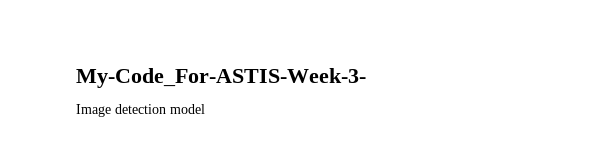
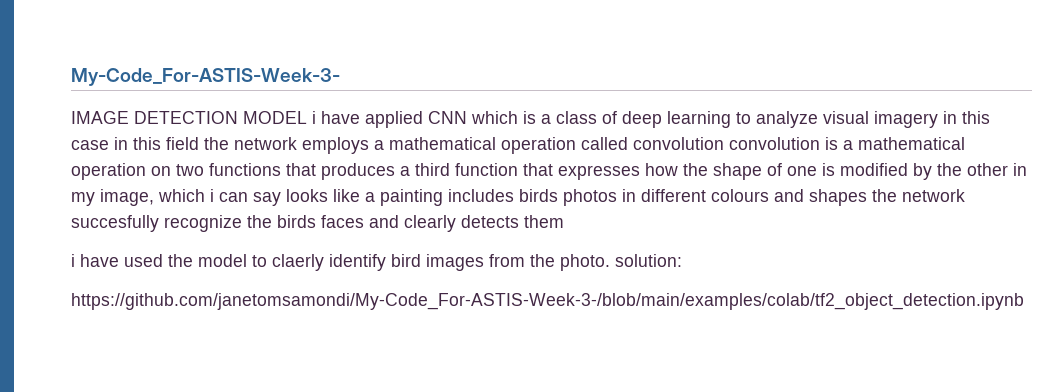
- Image detection model
+ IMAGE DETECTION MODEL i have applied CNN which is a class of deep learning to analyze visual imagery in this case in this field the network employs a mathematical operation called convolution convolution is a mathematical operation on two functions that produces a third function that expresses how the shape of one is modified by the other in my image, which i can say looks like a painting includes birds photos in different colours and shapes the network succesfully recognize the birds faces and clearly detects them
+ i have used the model to claerly identify bird images from the photo. solution:
+ https://github.com/janetomsamondi/My-Code_For-ASTIS-Week-3-/blob/main/examples/colab/tf2_object_detection.ipynb

